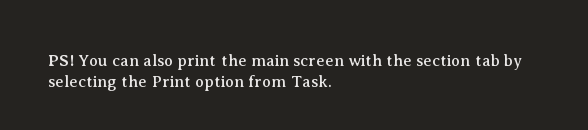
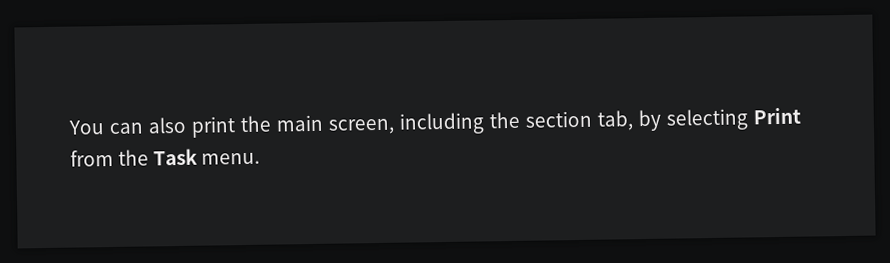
- PS! You can also print the main screen with the section tab by selecting the Print option from Task.
+ You can also print the main screen, including the section tab, by selecting Print from the Task menu.

